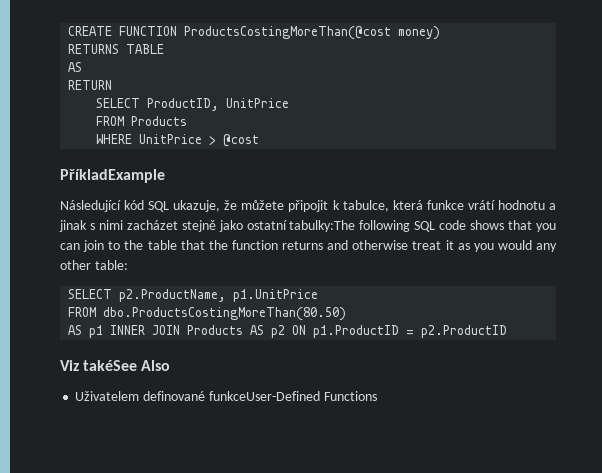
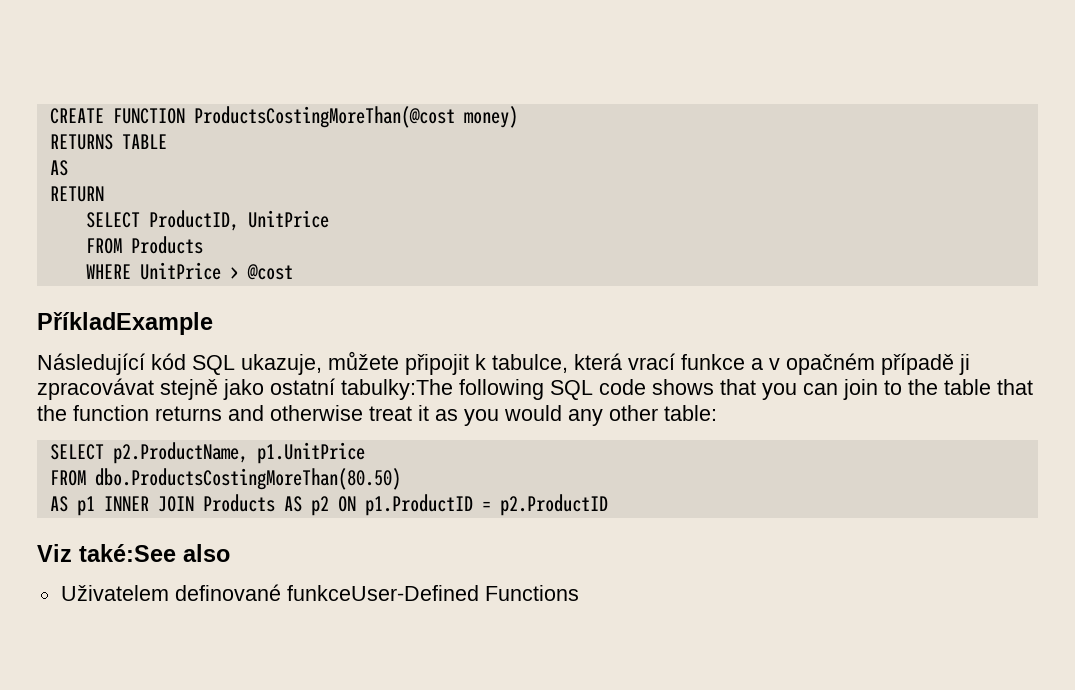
- Následující kód SQL ukazuje, že můžete připojit k tabulce, která funkce vrátí hodnotu a jinak s nimi zacházet stejně jako ostatní tabulky:The following SQL code shows that you can join to the table that the function returns and otherwise treat it as you would any other table:
+ Následující kód SQL ukazuje, můžete připojit k tabulce, která vrací funkce a v opačném případě ji zpracovávat stejně jako ostatní tabulky:The following SQL code shows that you can join to the table that the function returns and otherwise treat it as you would any other table:
- Viz takéSee Also
+ Viz také:See also

